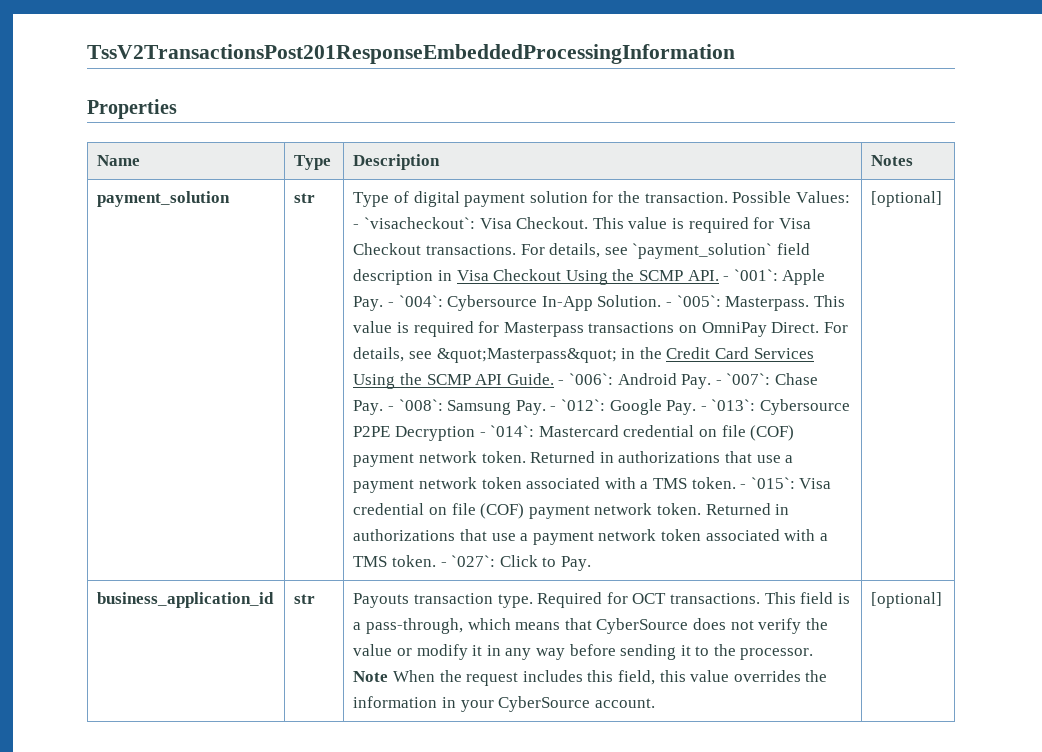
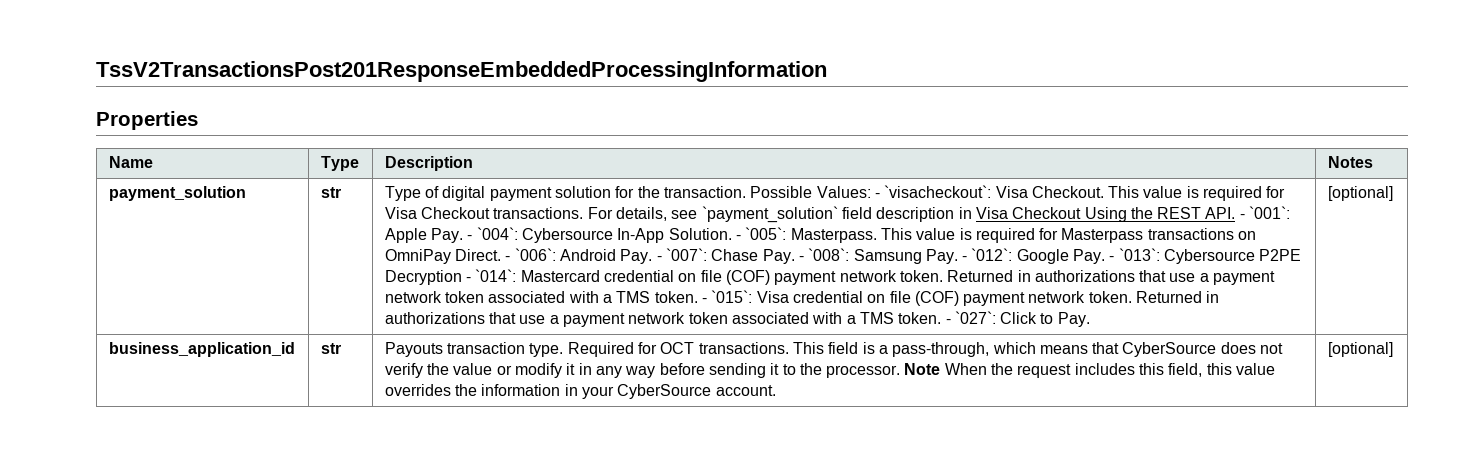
- For details, see `payment_solution` field description in Visa Checkout Using the SCMP API. - `001`: Apple Pay. - `004`: Cybersource In-App Solution.
+ For details, see `payment_solution` field description in Visa Checkout Using the REST API. - `001`: Apple Pay. - `004`: Cybersource In-App Solution.
- For details, see &quot;Masterpass&quot; in the Credit Card Services Using the SCMP API Guide.

